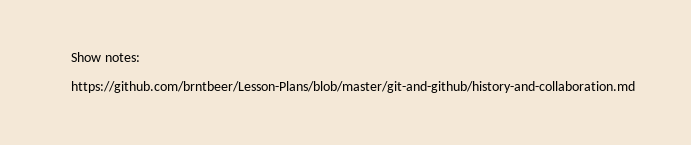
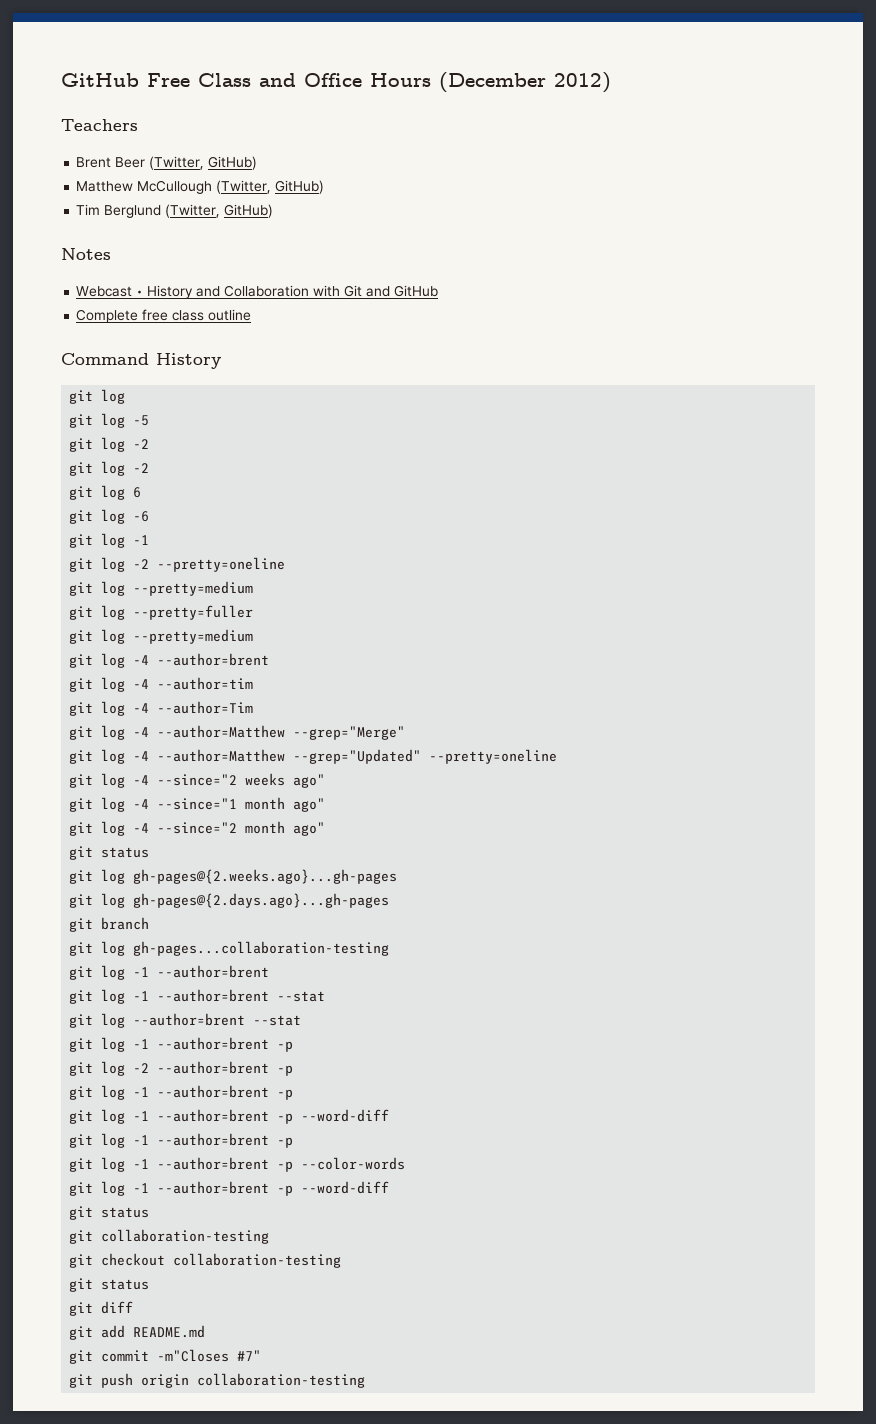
- Show notes:
- https://github.com/brntbeer/Lesson-Plans/blob/master/git-and-github/history-and-collaboration.md
+ GitHub Free Class and Office Hours (December 2012)
+ Teachers
+ Brent Beer (Twitter, GitHub)
+ Matthew McCullough (Twitter, GitHub)
+ Tim Berglund (Twitter, GitHub)
+ Notes
+ Webcast • History and Collaboration with Git and GitHub
+ Complete free class outline
+ Command History
+ git log
+ git log -5
+ git log -2
+ git log -2
+ git log 6
+ git log -6
+ git log -1
+ git log -2 --pretty=oneline
+ git log --pretty=medium
+ git log --pretty=fuller
+ git log --pretty=medium
+ git log -4 --author=brent
+ git log -4 --author=tim
+ git log -4 --author=Tim
+ git log -4 --author=Matthew --grep="Merge"
+ git log -4 --author=Matthew --grep="Updated" --pretty=oneline
+ git log -4 --since="2 weeks ago"
+ git log -4 --since="1 month ago"
+ git log -4 --since="2 month ago"
+ git status
+ git log gh-pages@{2.weeks.ago}...gh-pages
+ git log gh-pages@{2.days.ago}...gh-pages
+ git branch
+ git log gh-pages...collaboration-testing
+ git log -1 --author=brent
+ git log -1 --author=brent --stat
+ git log --author=brent --stat
+ git log -1 --author=brent -p
+ git log -2 --author=brent -p
+ git log -1 --author=brent -p
+ git log -1 --author=brent -p --word-diff
+ git log -1 --author=brent -p
+ git log -1 --author=brent -p --color-words
+ git log -1 --author=brent -p --word-diff
+ git status
+ git collaboration-testing
+ git checkout collaboration-testing
+ git status
+ git diff
+ git add README.md
+ git commit -m"Closes #7"
+ git push origin collaboration-testing

